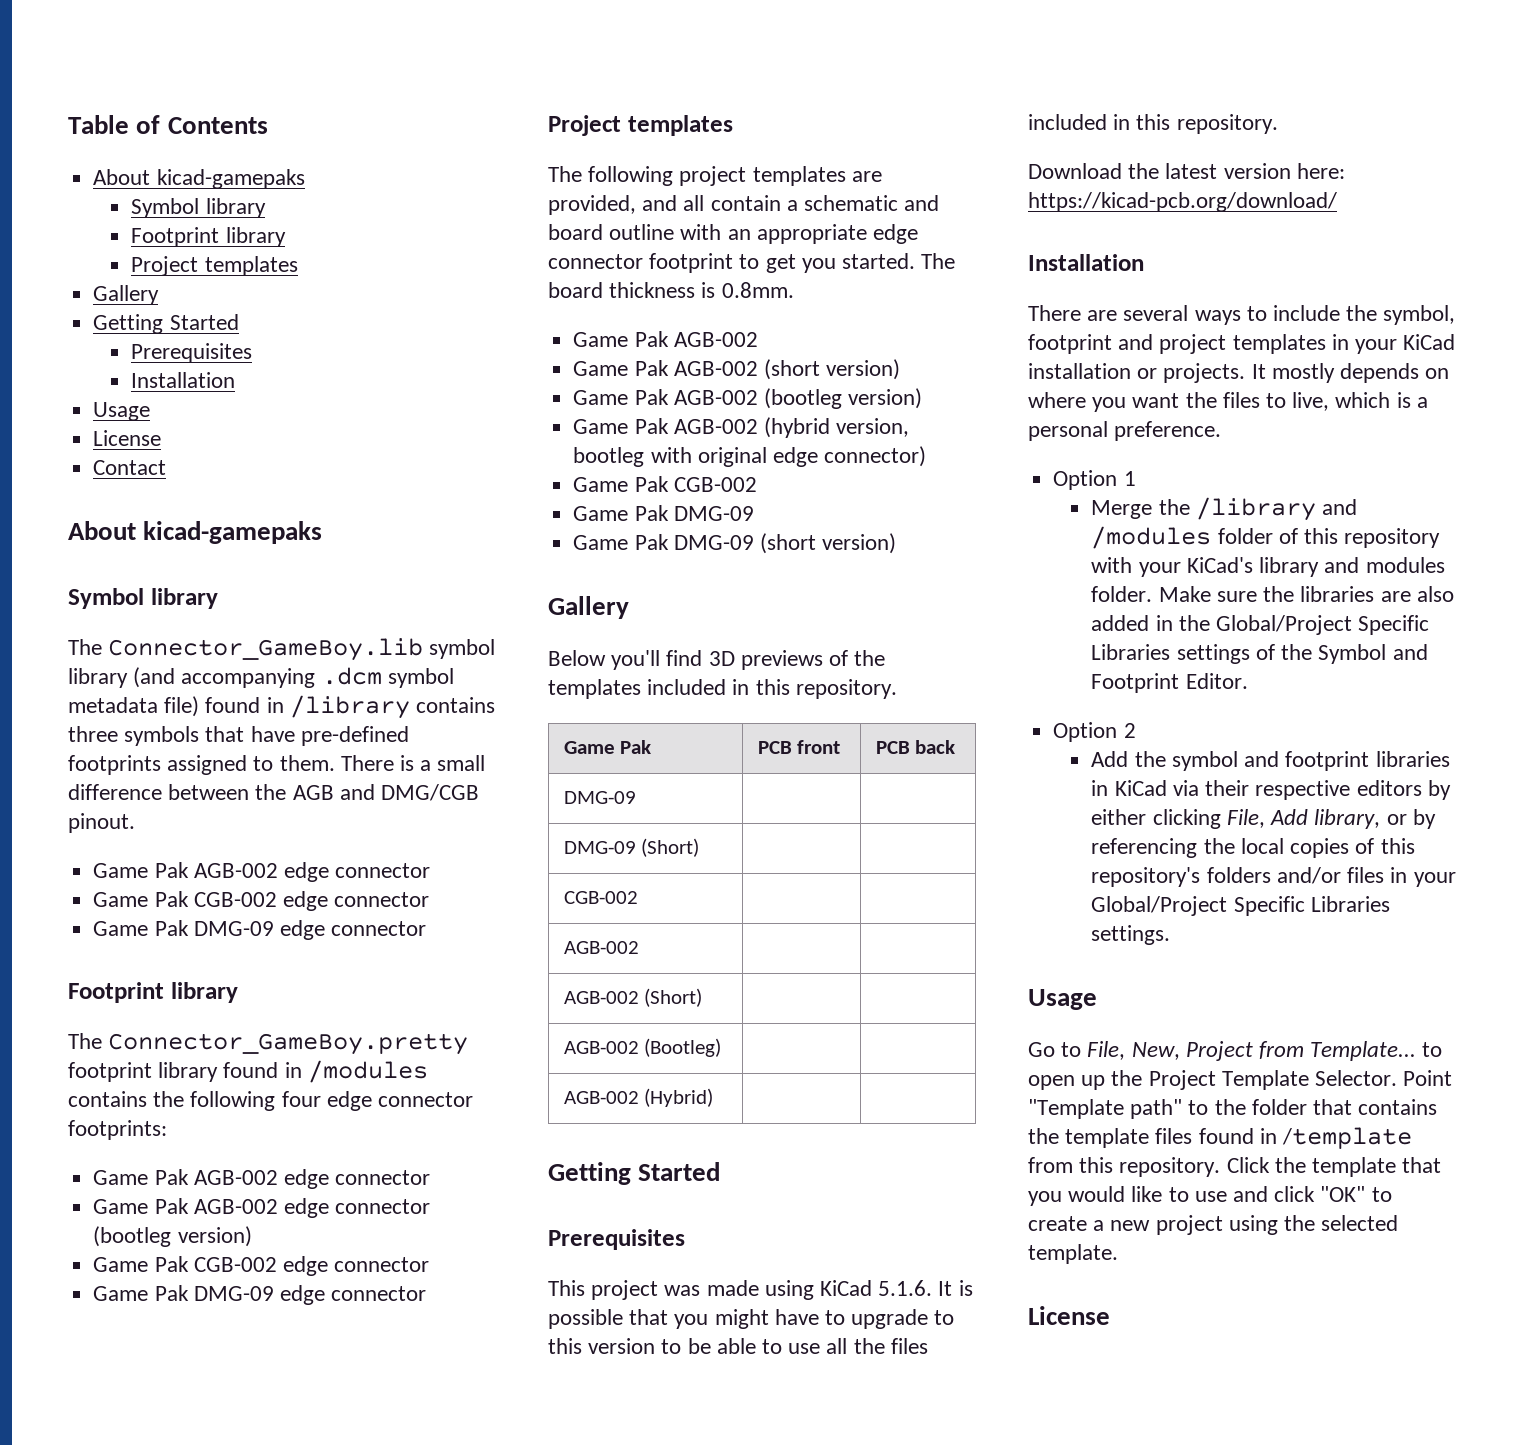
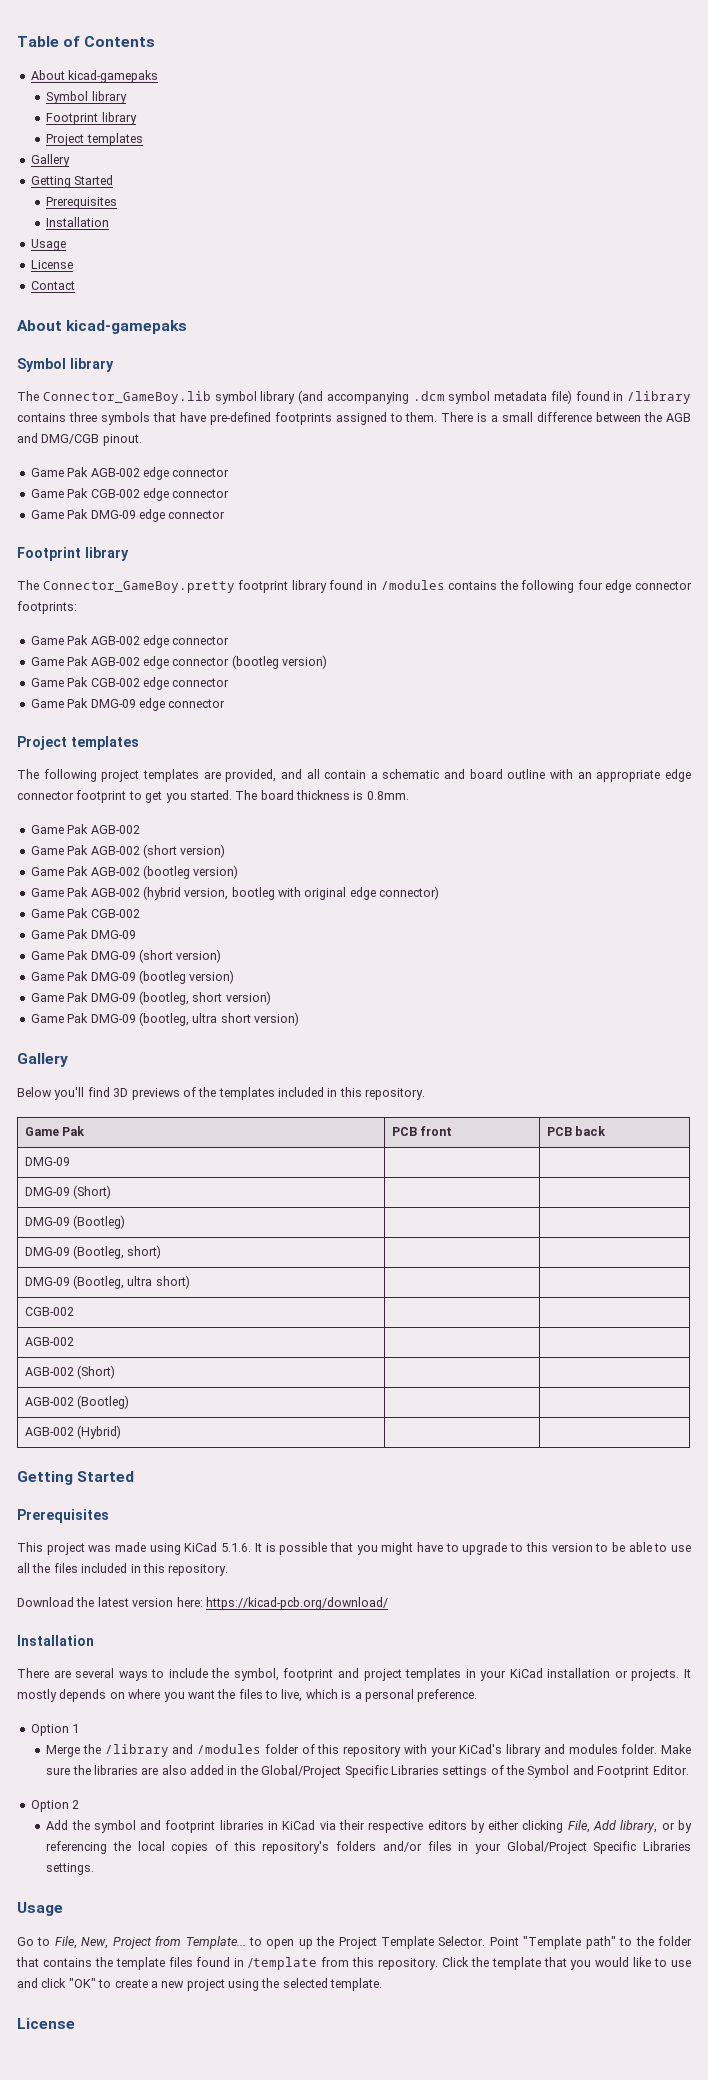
+ Game Pak DMG-09 (bootleg version)
+ Game Pak DMG-09 (bootleg, short version)
+ Game Pak DMG-09 (bootleg, ultra short version)
+ DMG-09 (Bootleg) | |
+ DMG-09 (Bootleg, short) | |
+ DMG-09 (Bootleg, ultra short) | |

